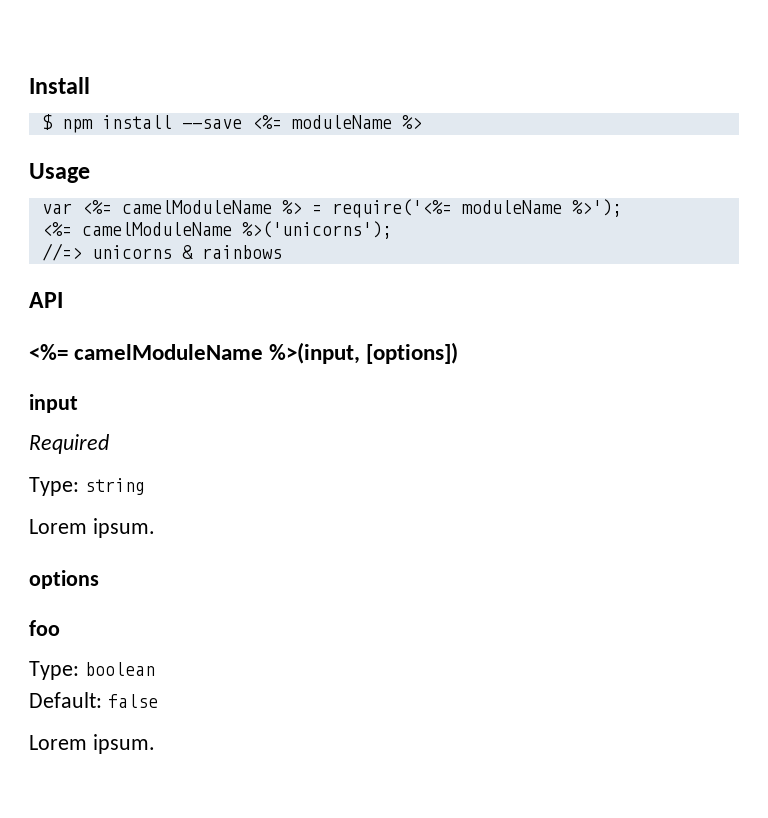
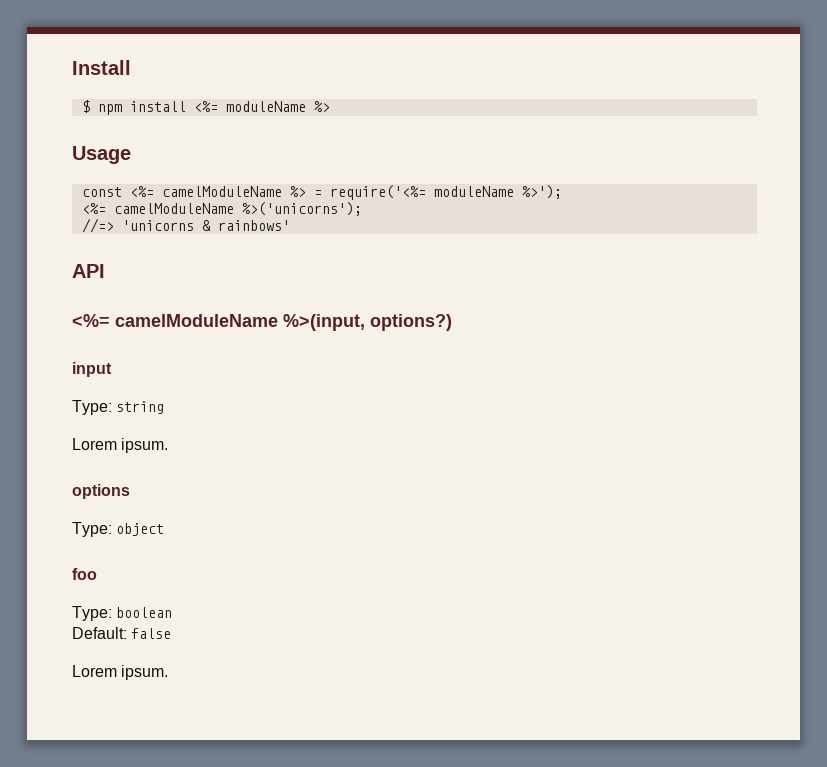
- $ npm install --save <%= moduleName %>
+ $ npm install <%= moduleName %>
- var <%= camelModuleName %> = require('<%= moduleName %>');
+ const <%= camelModuleName %> = require('<%= moduleName %>');
- //=> unicorns & rainbows
+ //=> 'unicorns & rainbows'
- <%= camelModuleName %>(input, [options])
+ <%= camelModuleName %>(input, options?)
- Required
+ Type: object

